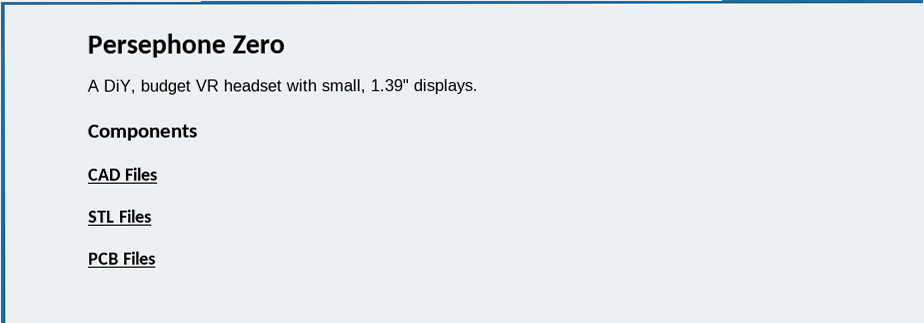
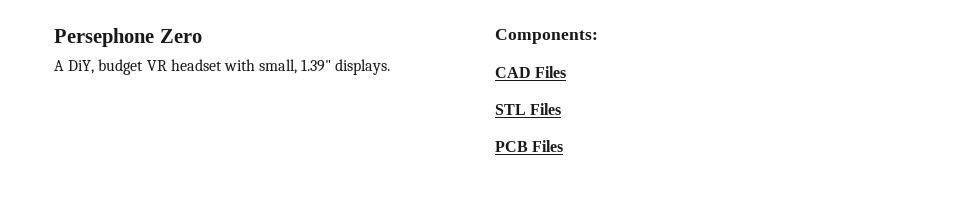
- Components
+ Components:

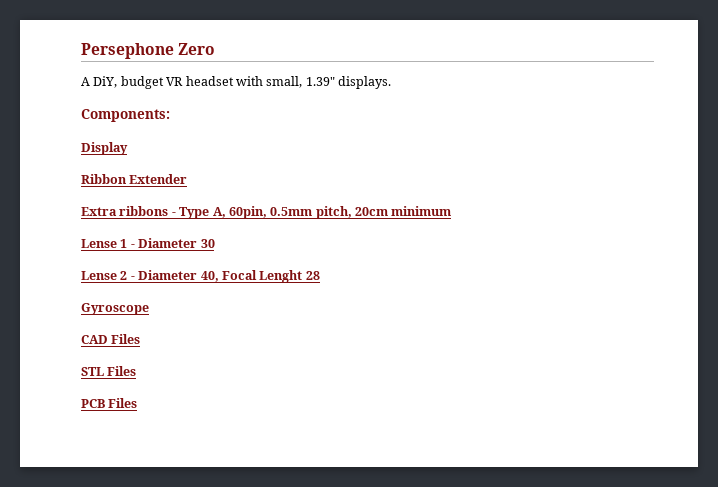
+ Display
+ Ribbon Extender
+ Extra ribbons - Type A, 60pin, 0.5mm pitch, 20cm minimum
+ Lense 1 - Diameter 30
+ Lense 2 - Diameter 40, Focal Lenght 28
+ Gyroscope

